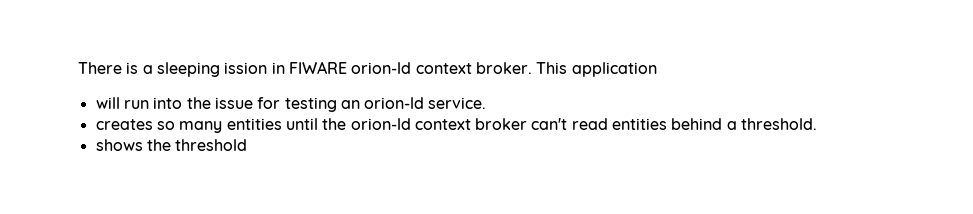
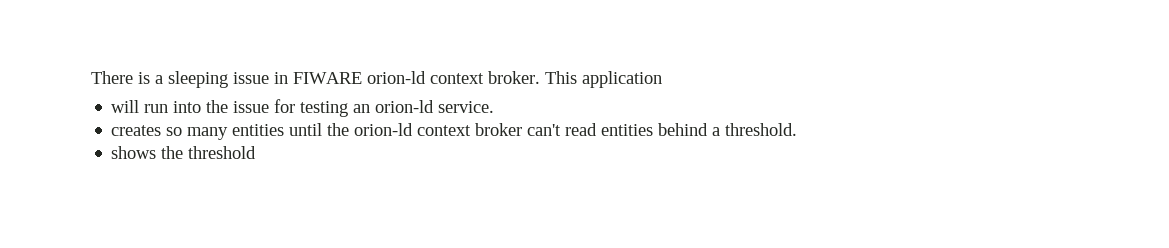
- There is a sleeping ission in FIWARE orion-ld context broker.
+ There is a sleeping issue in FIWARE orion-ld context broker.

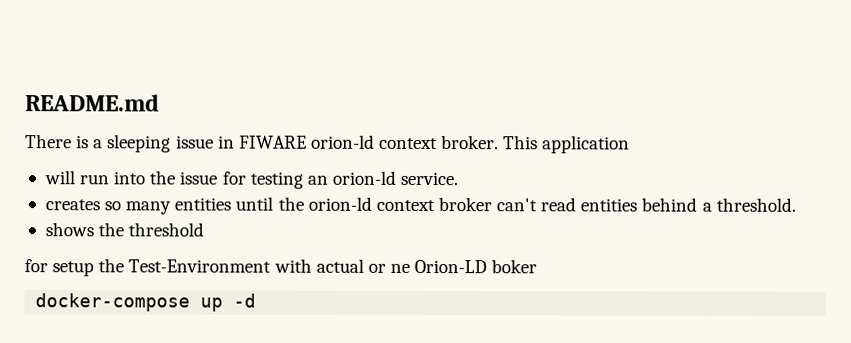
+ README.md
+ for setup the Test-Environment with actual or ne Orion-LD boker
+ docker-compose up -d

